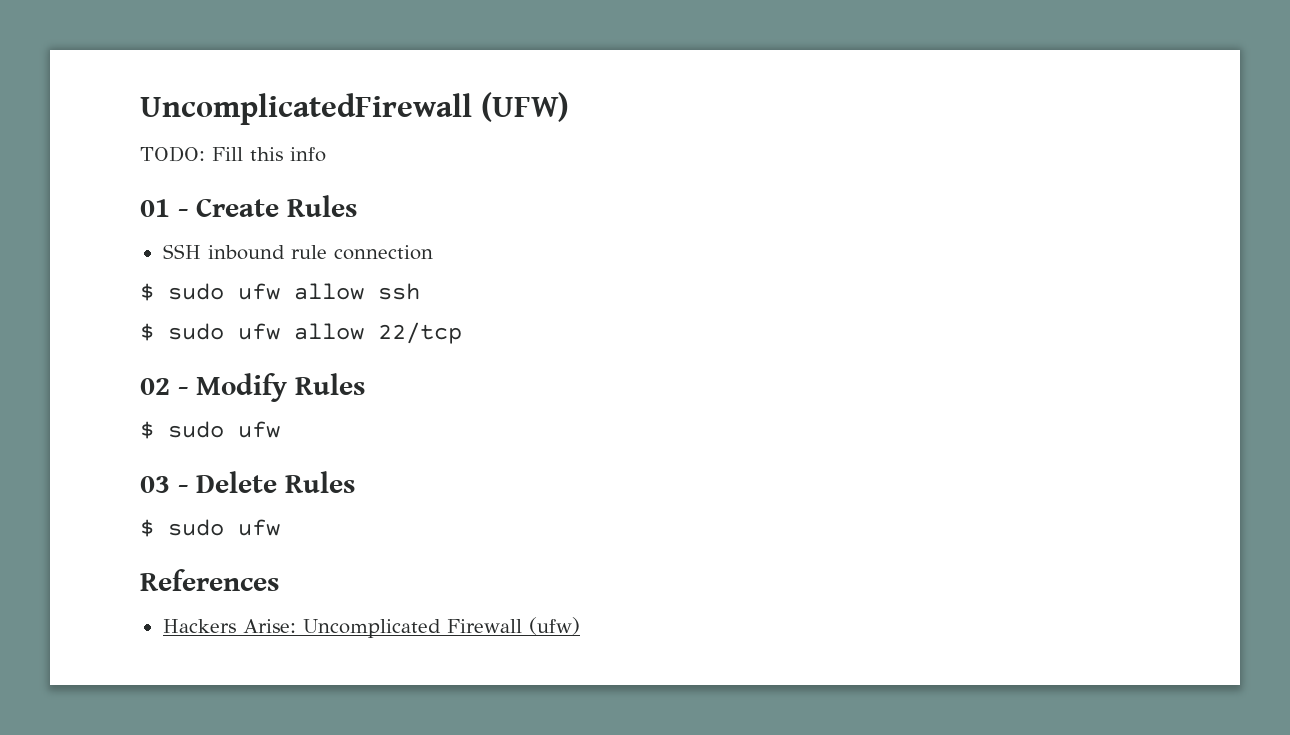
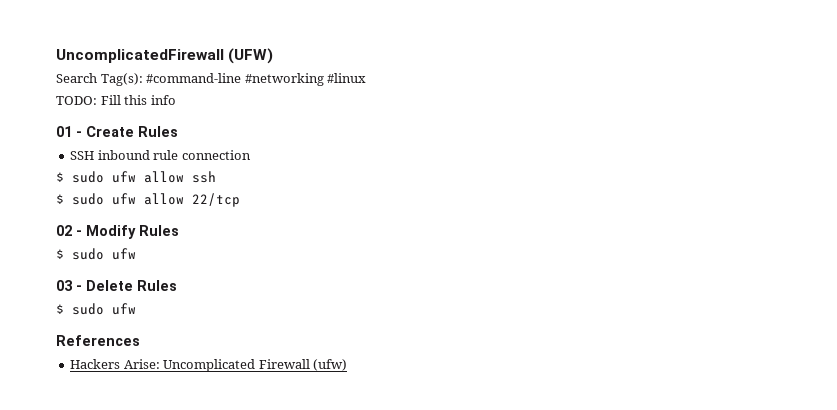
+ Search Tag(s): #command-line #networking #linux

